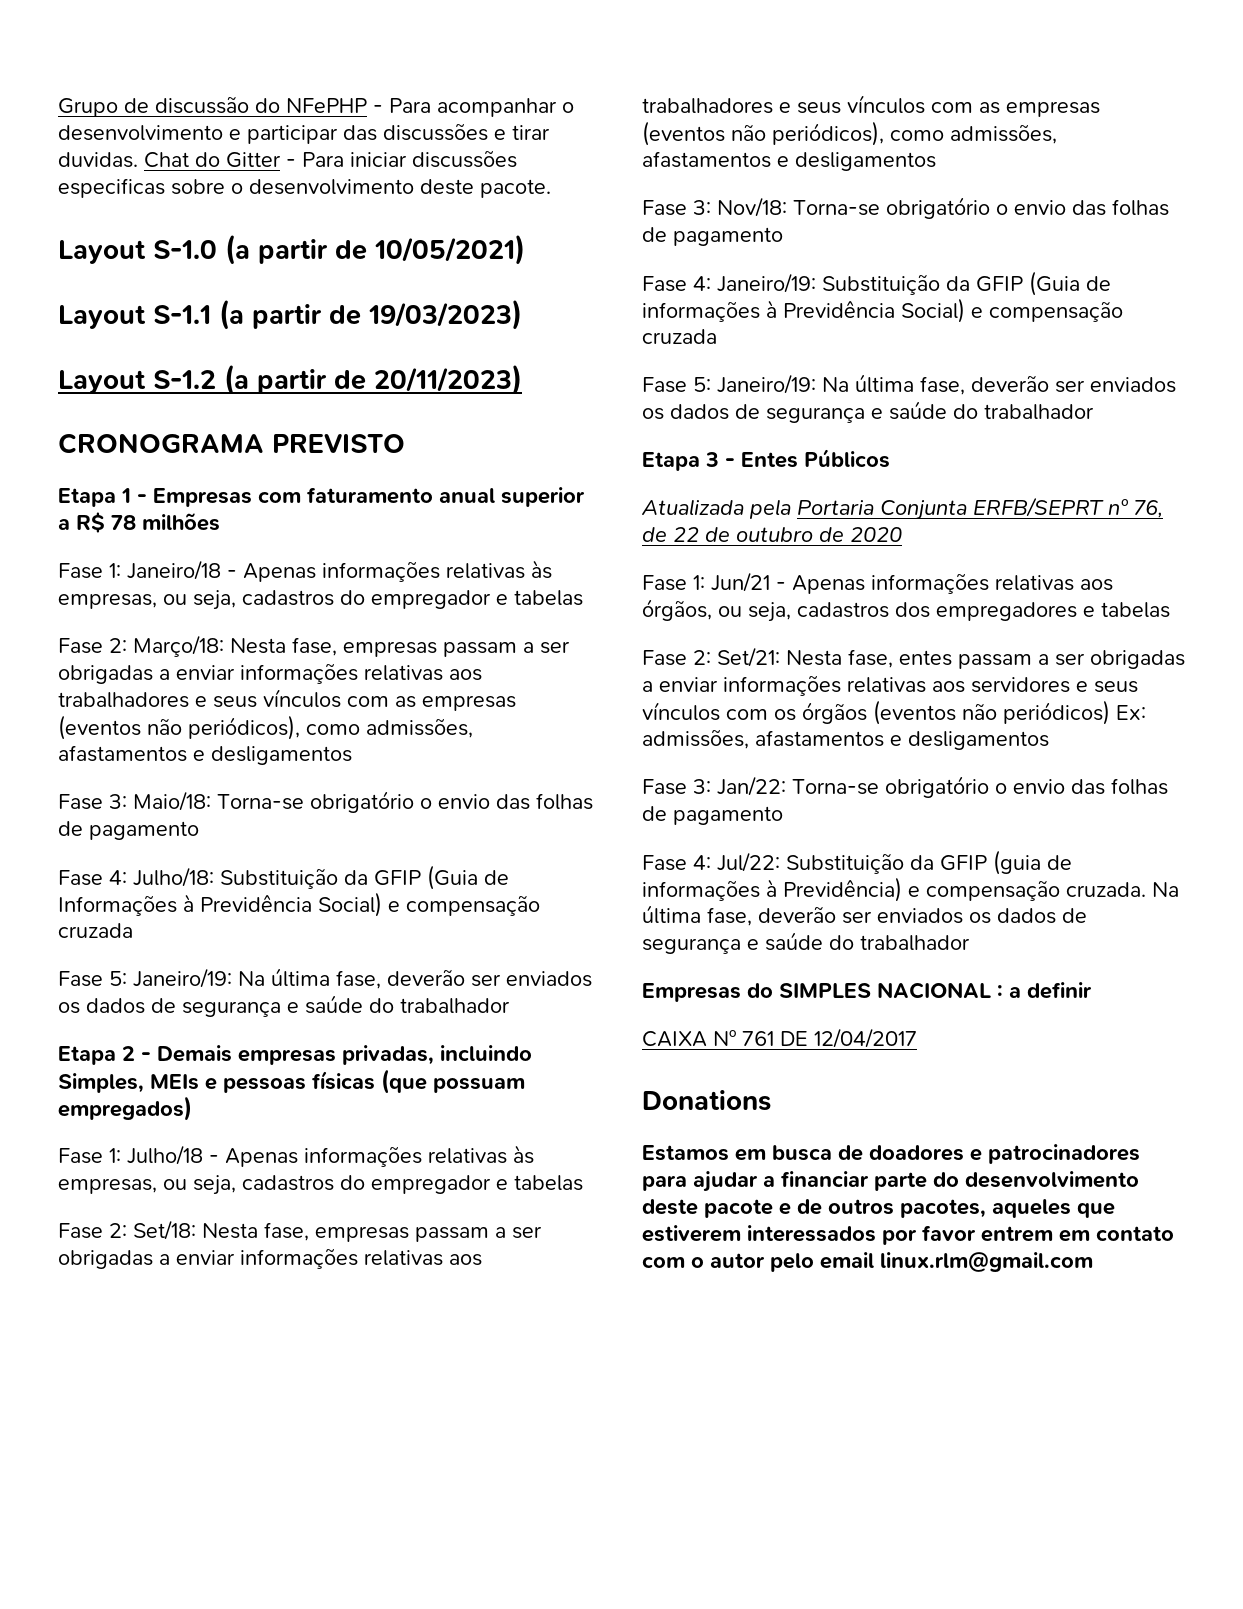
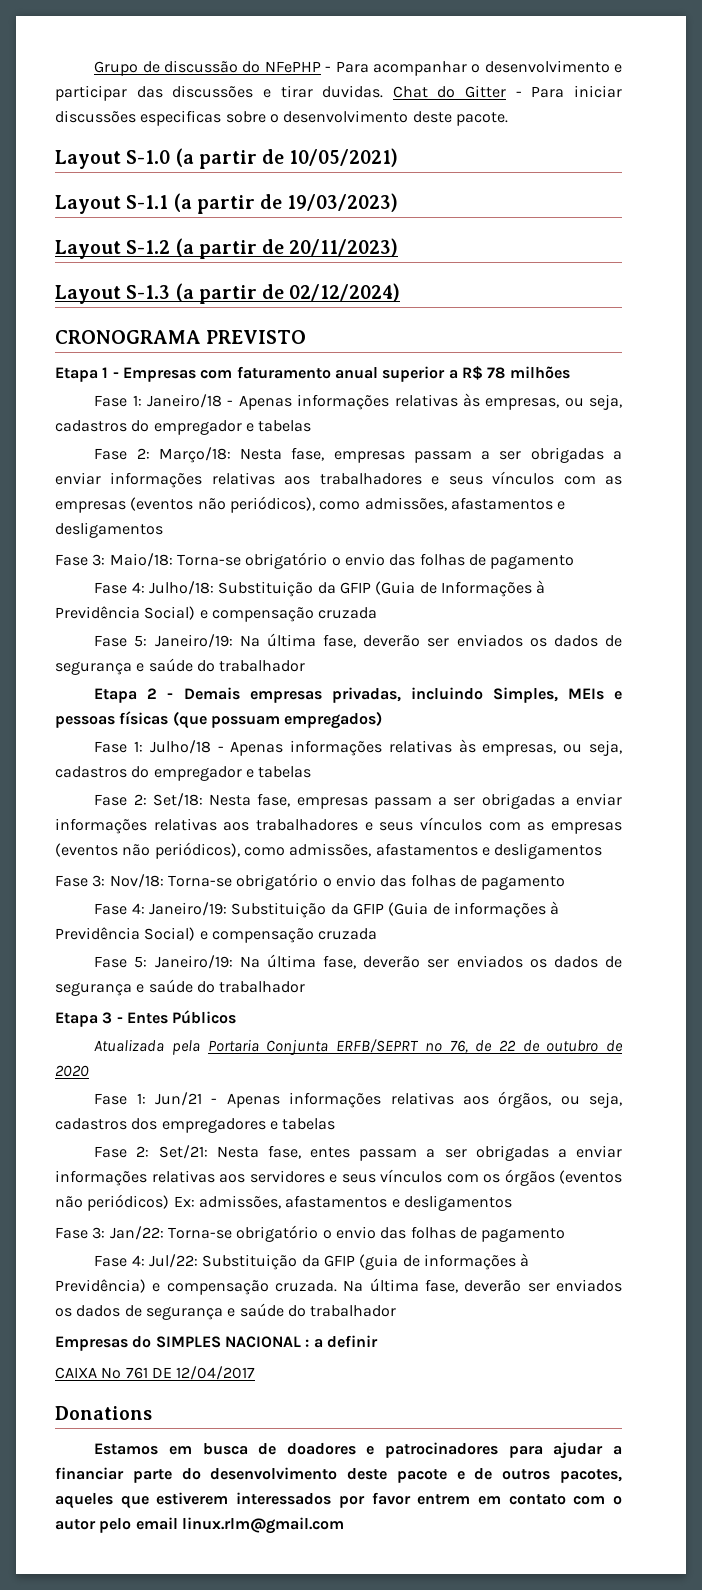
+ Layout S-1.3 (a partir de 02/12/2024)

